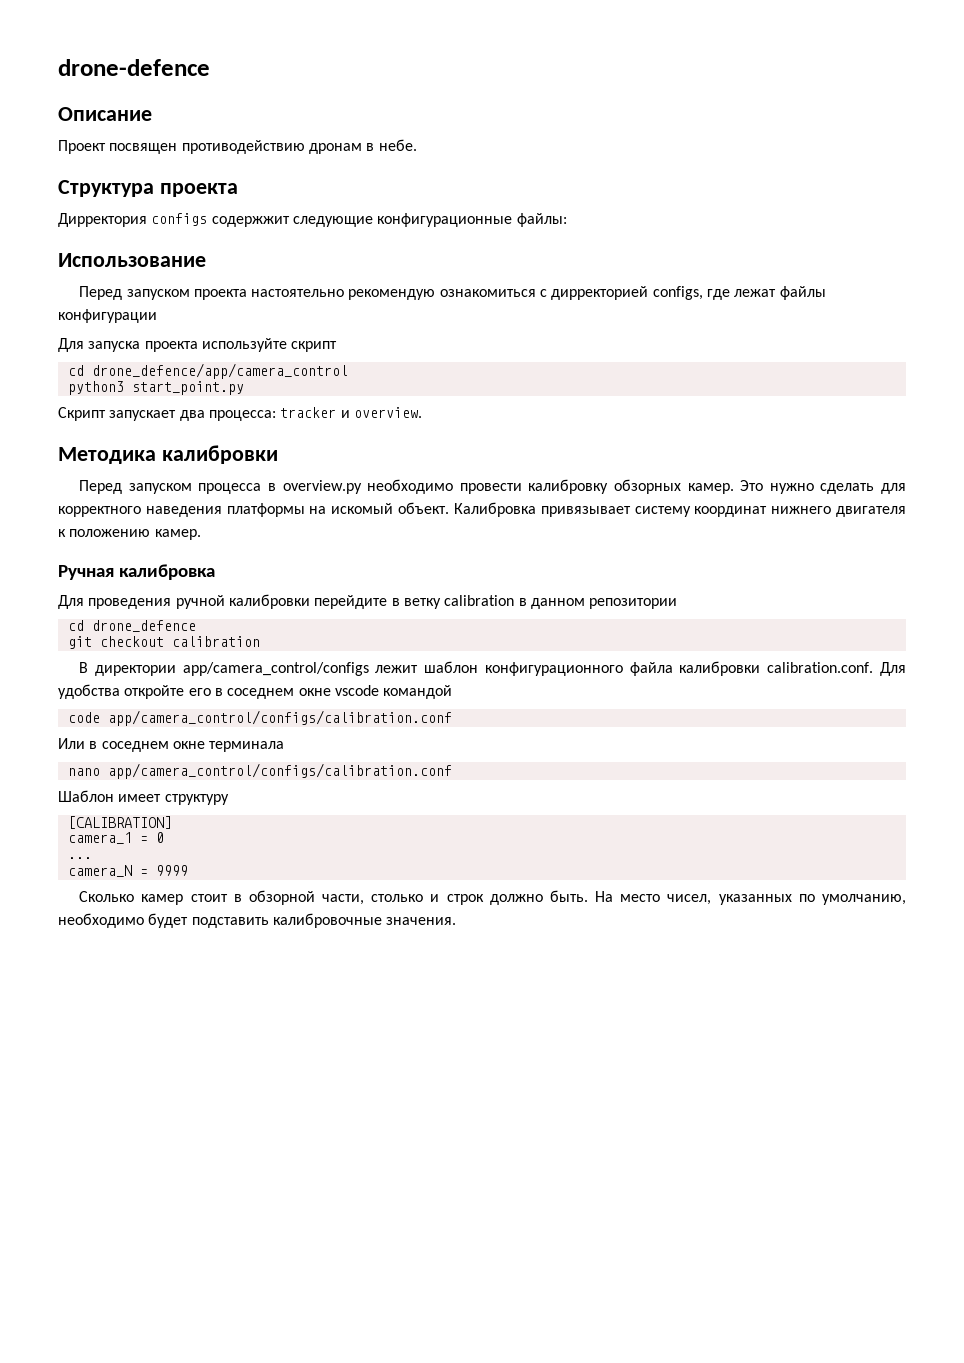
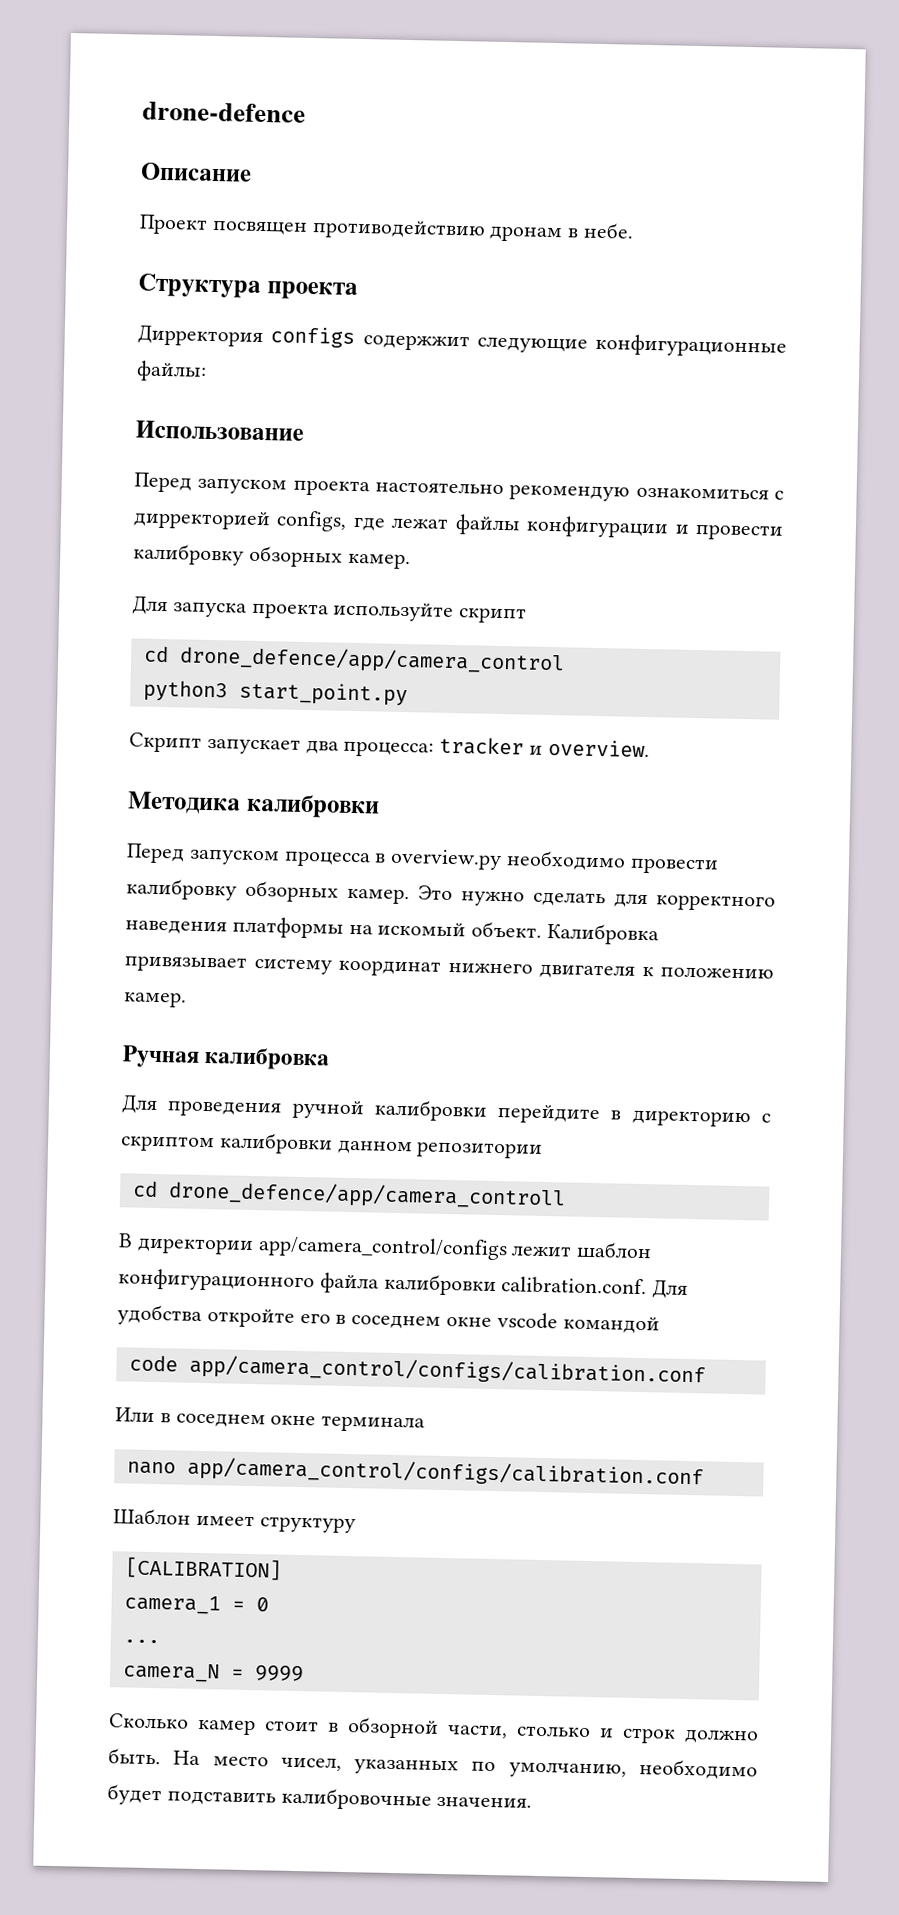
- Перед запуском проекта настоятельно рекомендую ознакомиться с дирректорией configs, где лежат файлы конфигурации
+ Перед запуском проекта настоятельно рекомендую ознакомиться с дирректорией configs, где лежат файлы конфигурации и провести калибровку обзорных камер.
- Для проведения ручной калибровки перейдите в ветку calibration в данном репозитории
+ Для проведения ручной калибровки перейдите в директорию с скриптом калибровки данном репозитории
- cd drone_defence
- git checkout calibration
+ cd drone_defence/app/camera_controll

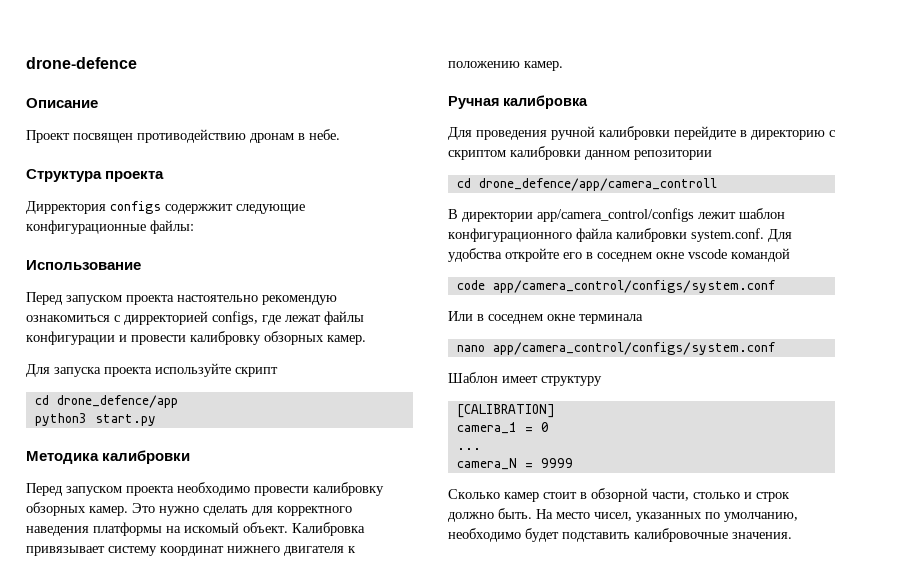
- cd drone_defence/app/camera_control
+ cd drone_defence/app
- python3 start_point.py
- Скрипт запускает два процесса: tracker и overview.
+ python3 start.py
- Перед запуском процесса в overview.py необходимо провести калибровку обзорных камер.
+ Перед запуском проекта необходимо провести калибровку обзорных камер.
- В директории app/camera_control/configs лежит шаблон конфигурационного файла калибровки calibration.conf. Для удобства откройте его в соседнем окне vscode командой
+ В директории app/camera_control/configs лежит шаблон конфигурационного файла калибровки system.conf. Для удобства откройте его в соседнем окне vscode командой
- code app/camera_control/configs/calibration.conf
+ code app/camera_control/configs/system.conf
- nano app/camera_control/configs/calibration.conf
+ nano app/camera_control/configs/system.conf

